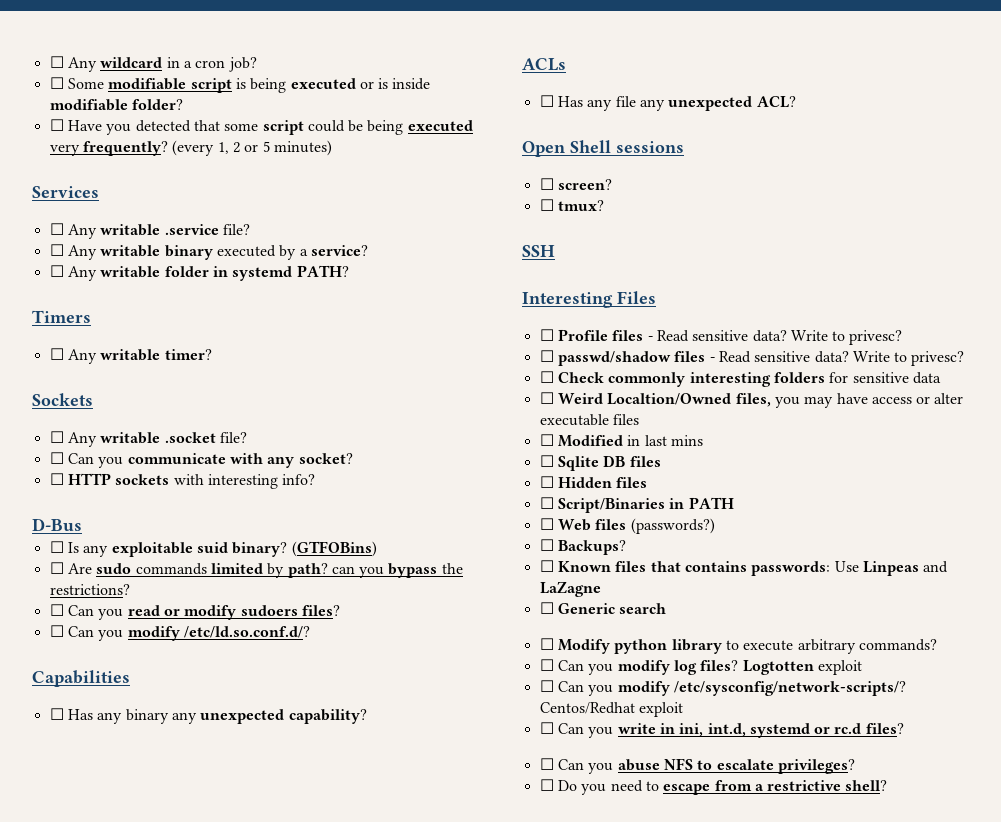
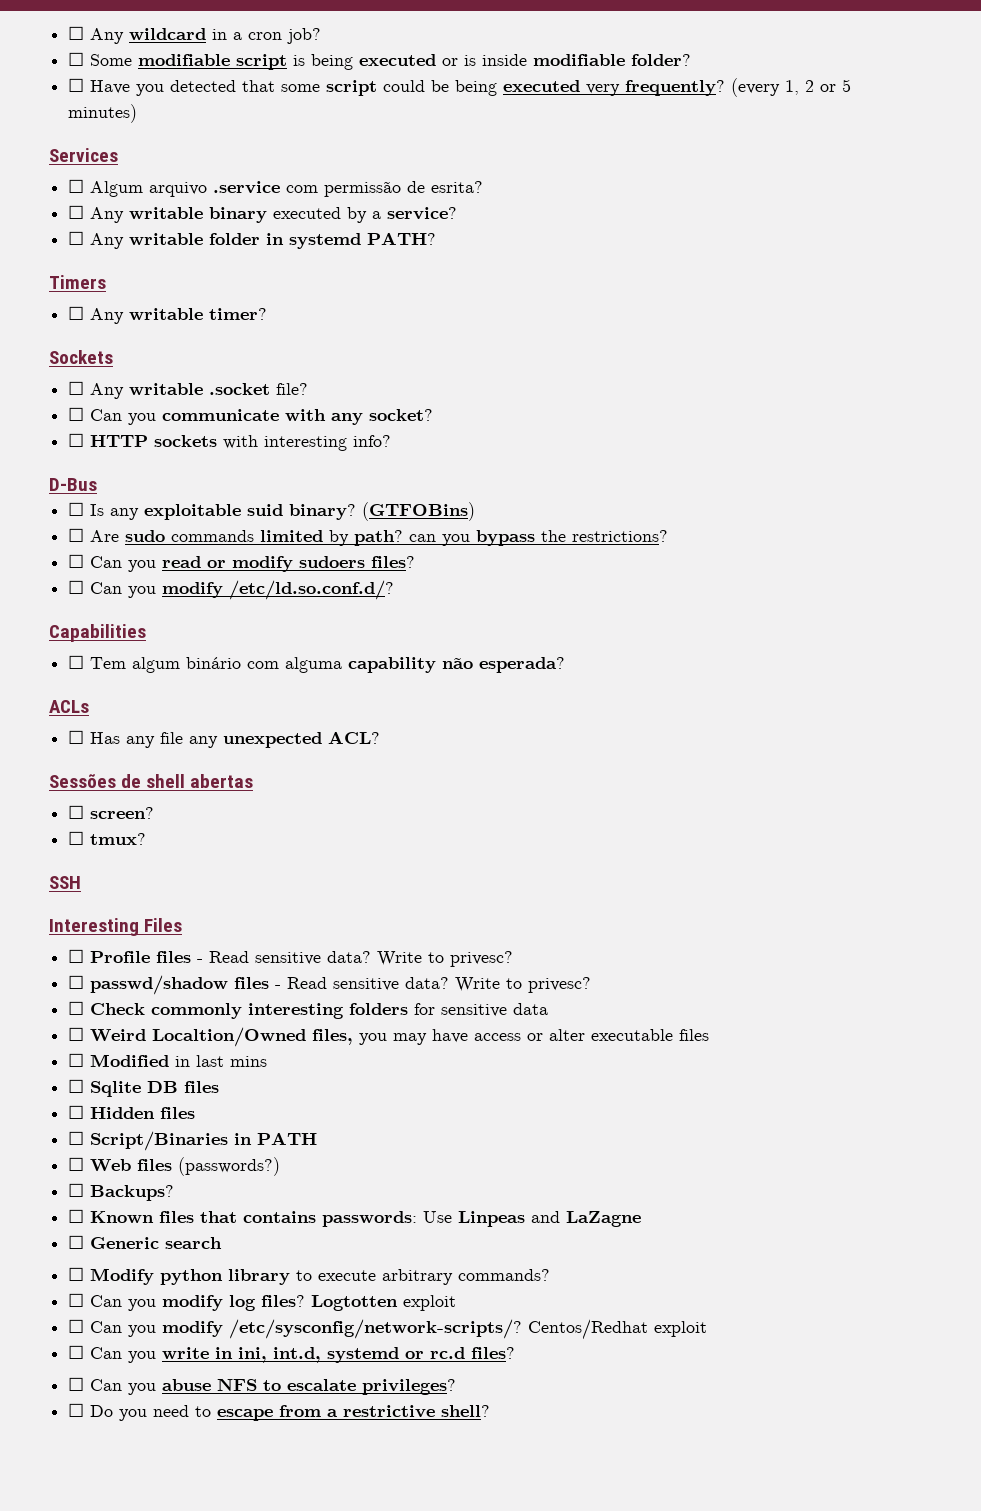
- ☐ Any writable .service file?
+ ☐ Algum arquivo .service com permissão de esrita?
- ☐ Has any binary any unexpected capability?
+ ☐ Tem algum binário com alguma capability não esperada?
- Open Shell sessions
+ Sessões de shell abertas

